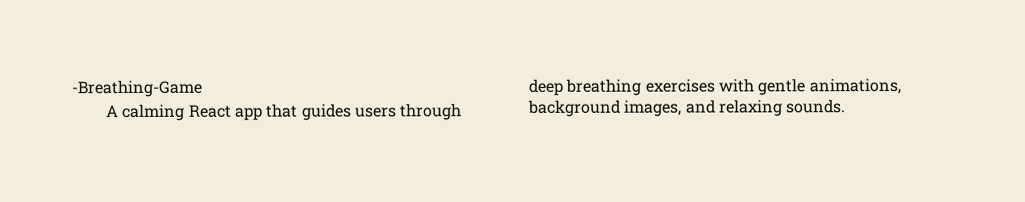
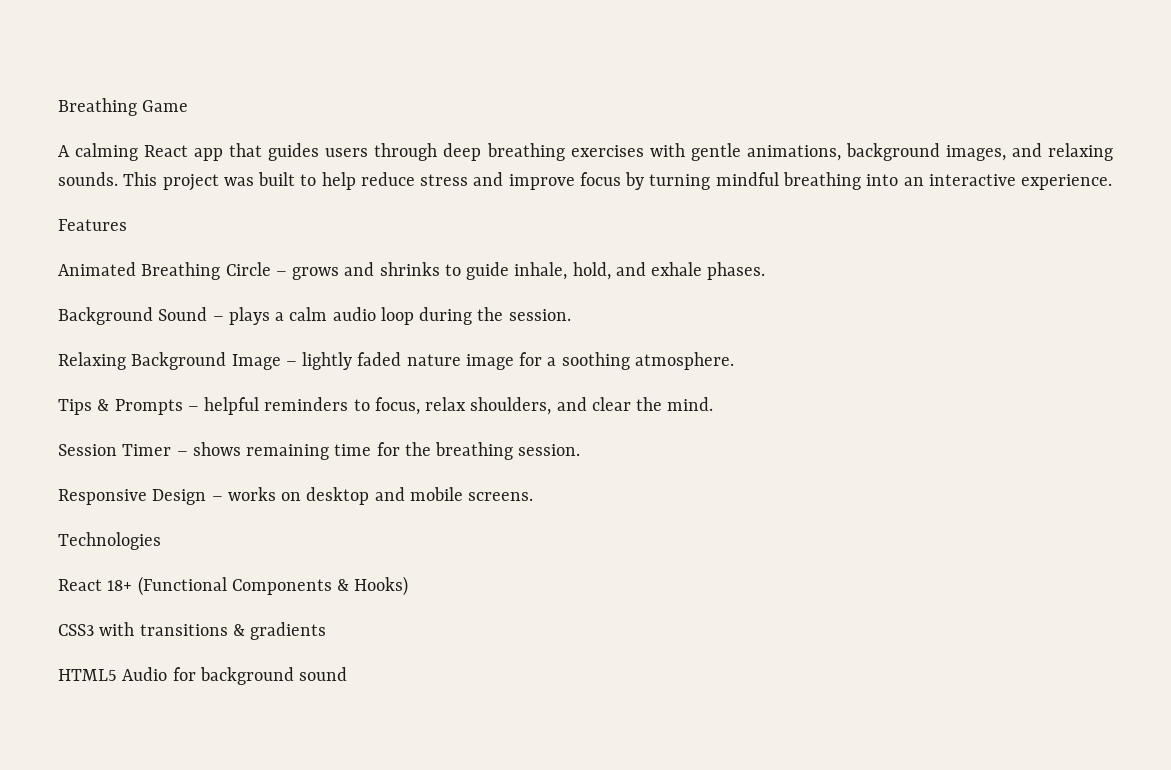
- -Breathing-Game
+ Breathing Game
+ This project was built to help reduce stress and improve focus by turning mindful breathing into an interactive experience.
+ Features
+ Animated Breathing Circle – grows and shrinks to guide inhale, hold, and exhale phases.
+ Background Sound – plays a calm audio loop during the session.
+ Relaxing Background Image – lightly faded nature image for a soothing atmosphere.
+ Tips & Prompts – helpful reminders to focus, relax shoulders, and clear the mind.
+ Session Timer – shows remaining time for the breathing session.
+ Responsive Design – works on desktop and mobile screens.
+ Technologies
+ React 18+ (Functional Components & Hooks)
+ CSS3 with transitions & gradients
+ HTML5 Audio for background sound

